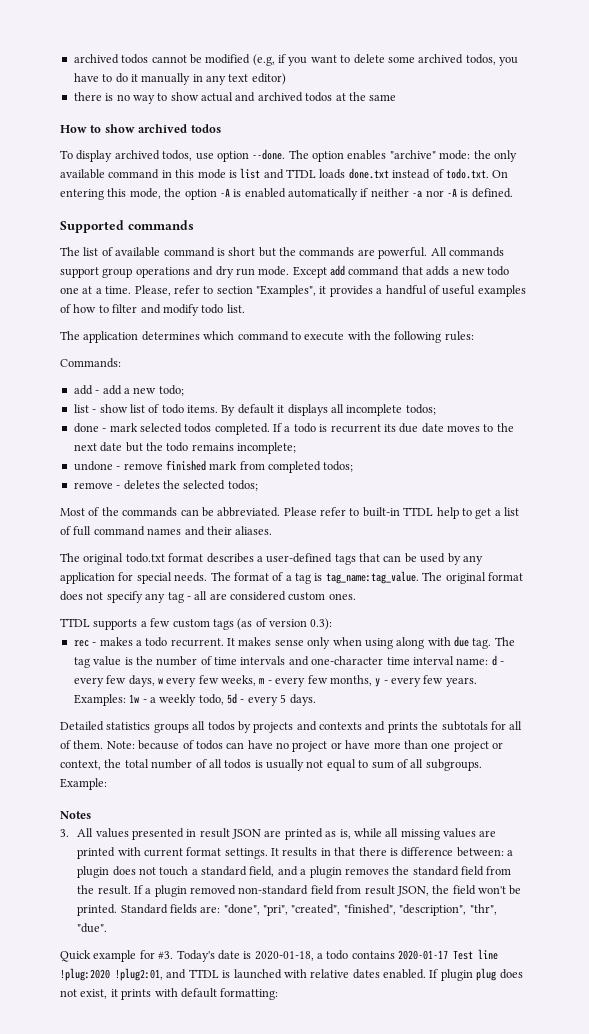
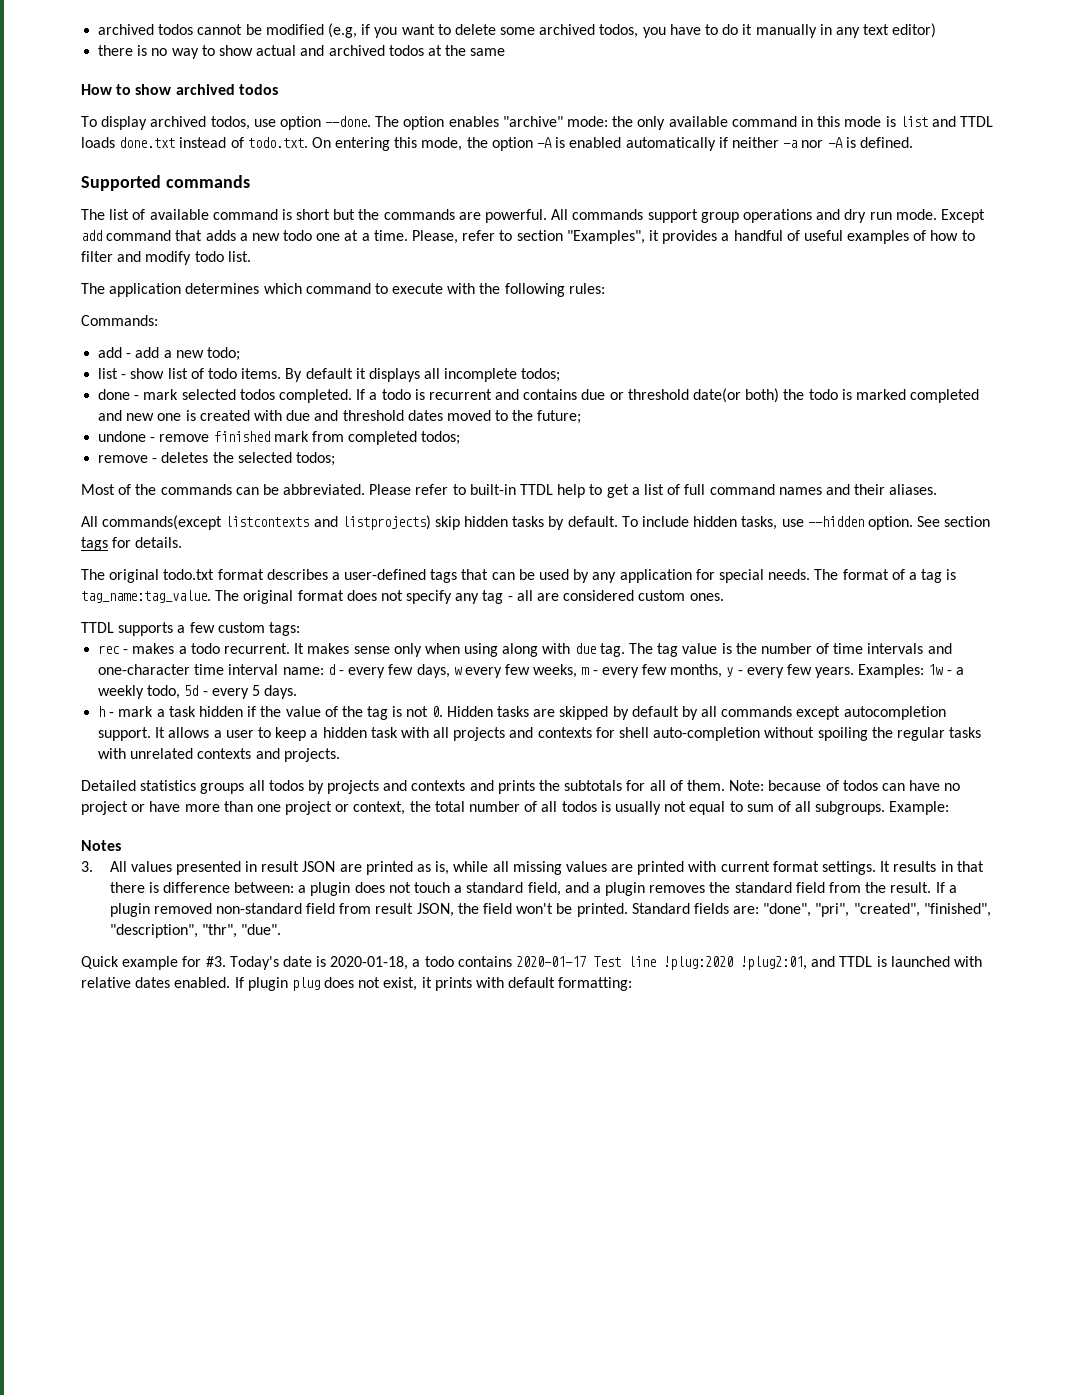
- If a todo is recurrent its due date moves to the next date but the todo remains incomplete;
+ If a todo is recurrent and contains due or threshold date(or both) the todo is marked completed and new one is created with due and threshold dates moved to the future;
+ All commands(except listcontexts and listprojects) skip hidden tasks by default. To include hidden tasks, use --hidden option. See section tags for details.
- TTDL supports a few custom tags (as of version 0.3):
+ TTDL supports a few custom tags:
+ h - mark a task hidden if the value of the tag is not 0. Hidden tasks are skipped by default by all commands except autocompletion support. It allows a user to keep a hidden task with all projects and contexts for shell auto-completion without spoiling the regular tasks with unrelated contexts and projects.

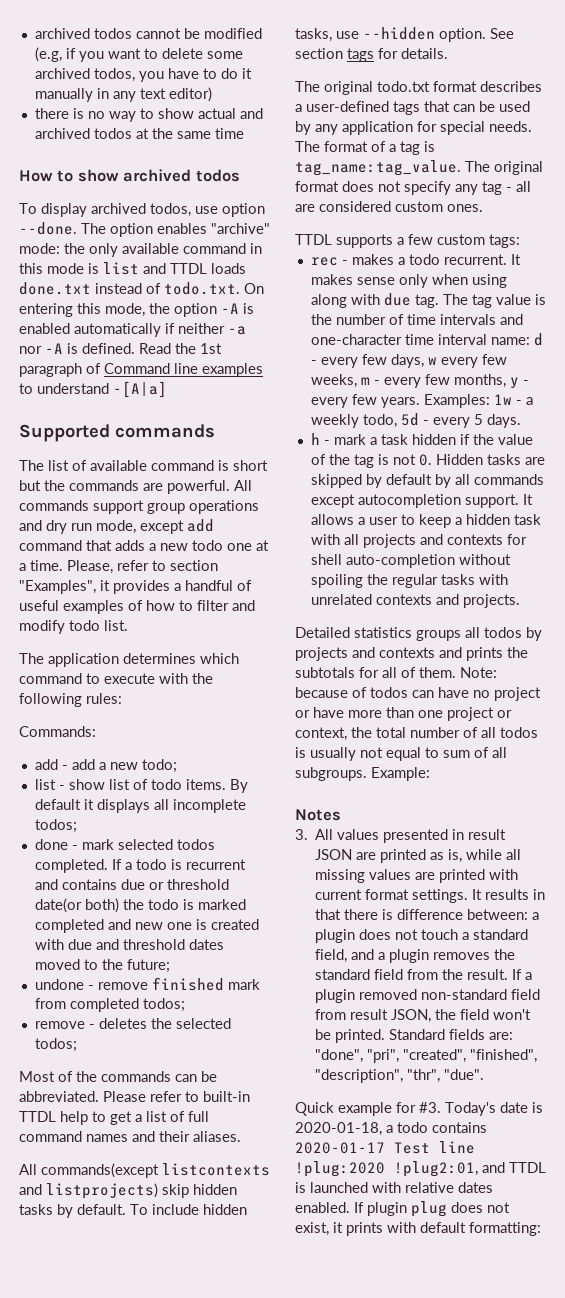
- there is no way to show actual and archived todos at the same
+ there is no way to show actual and archived todos at the same time
+ Read the 1st paragraph of Command line examples to understand -[A|a]
- All commands support group operations and dry run mode. Except add command that adds a new todo one at a time.
+ All commands support group operations and dry run mode, except add command that adds a new todo one at a time.

